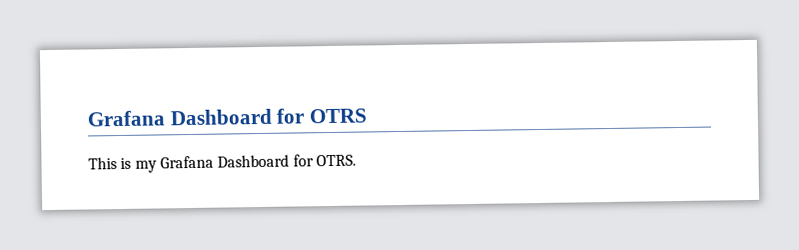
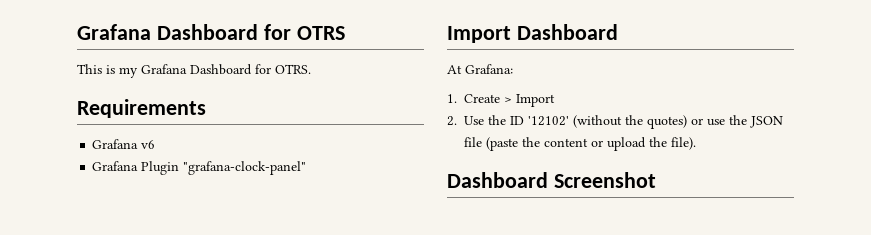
+ Requirements
+ Grafana v6
+ Grafana Plugin "grafana-clock-panel"
+ Import Dashboard
+ At Grafana:
+ 1. Create > Import
+ 2. Use the ID '12102' (without the quotes) or use the JSON file (paste the content or upload the file).
+ Dashboard Screenshot

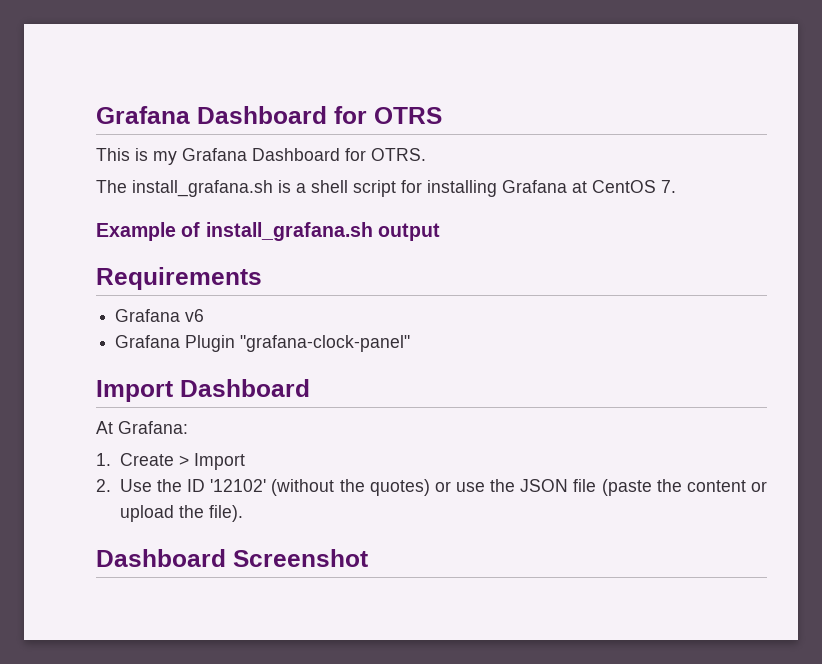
+ The install_grafana.sh is a shell script for installing Grafana at CentOS 7.
+ Example of install_grafana.sh output

